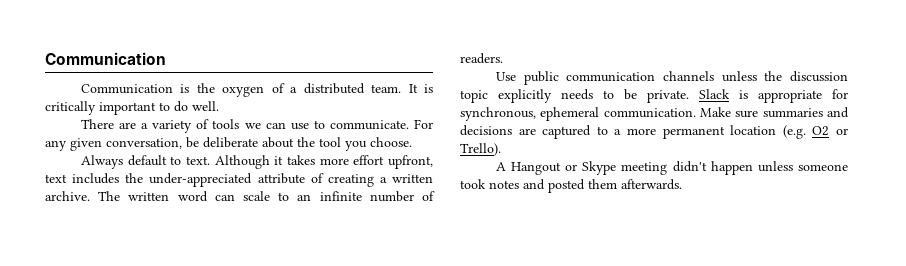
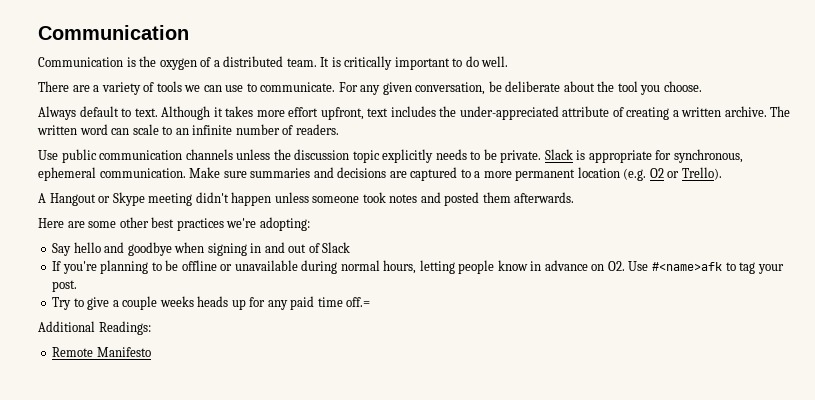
+ Here are some other best practices we're adopting:
+ Say hello and goodbye when signing in and out of Slack
+ If you're planning to be offline or unavailable during normal hours, letting people know in advance on O2. Use #<name>afk to tag your post.
+ Try to give a couple weeks heads up for any paid time off.=
+ Additional Readings:
+ Remote Manifesto

